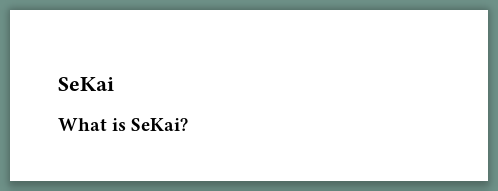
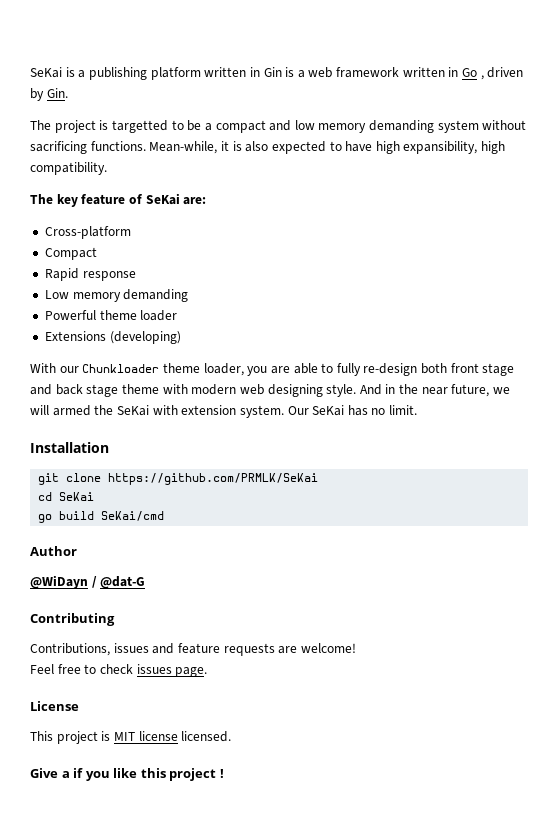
- SeKai
- What is SeKai?
+ SeKai is a publishing platform written in Gin is a web framework written in Go , driven by Gin.
+ The project is targetted to be a compact and low memory demanding system without sacrificing functions. Mean-while, it is also expected to have high expansibility, high compatibility.
+ The key feature of SeKai are:
+ Cross-platform
+ Compact
+ Rapid response
+ Low memory demanding
+ Powerful theme loader
+ Extensions (developing)
+ With our Chunkloader theme loader, you are able to fully re-design both front stage and back stage theme with modern web designing style. And in the near future, we will armed the SeKai with extension system. Our SeKai has no limit.
+ Installation
+ git clone https://github.com/PRMLK/SeKai
+ cd SeKai
+ go build SeKai/cmd
+ Author
+ @WiDayn / @dat-G
+ Contributing
+ Contributions, issues and feature requests are welcome!
+ Feel free to check issues page.
+ License
+ This project is MIT license licensed.
+ Give a if you like this project !

